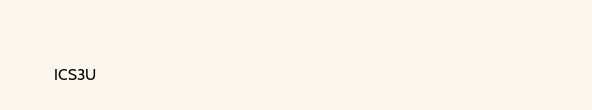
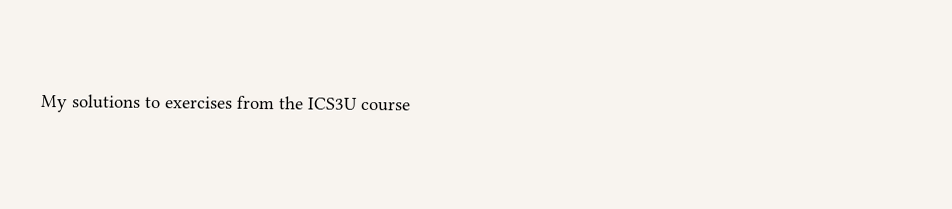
- ICS3U
+ My solutions to exercises from the ICS3U course

